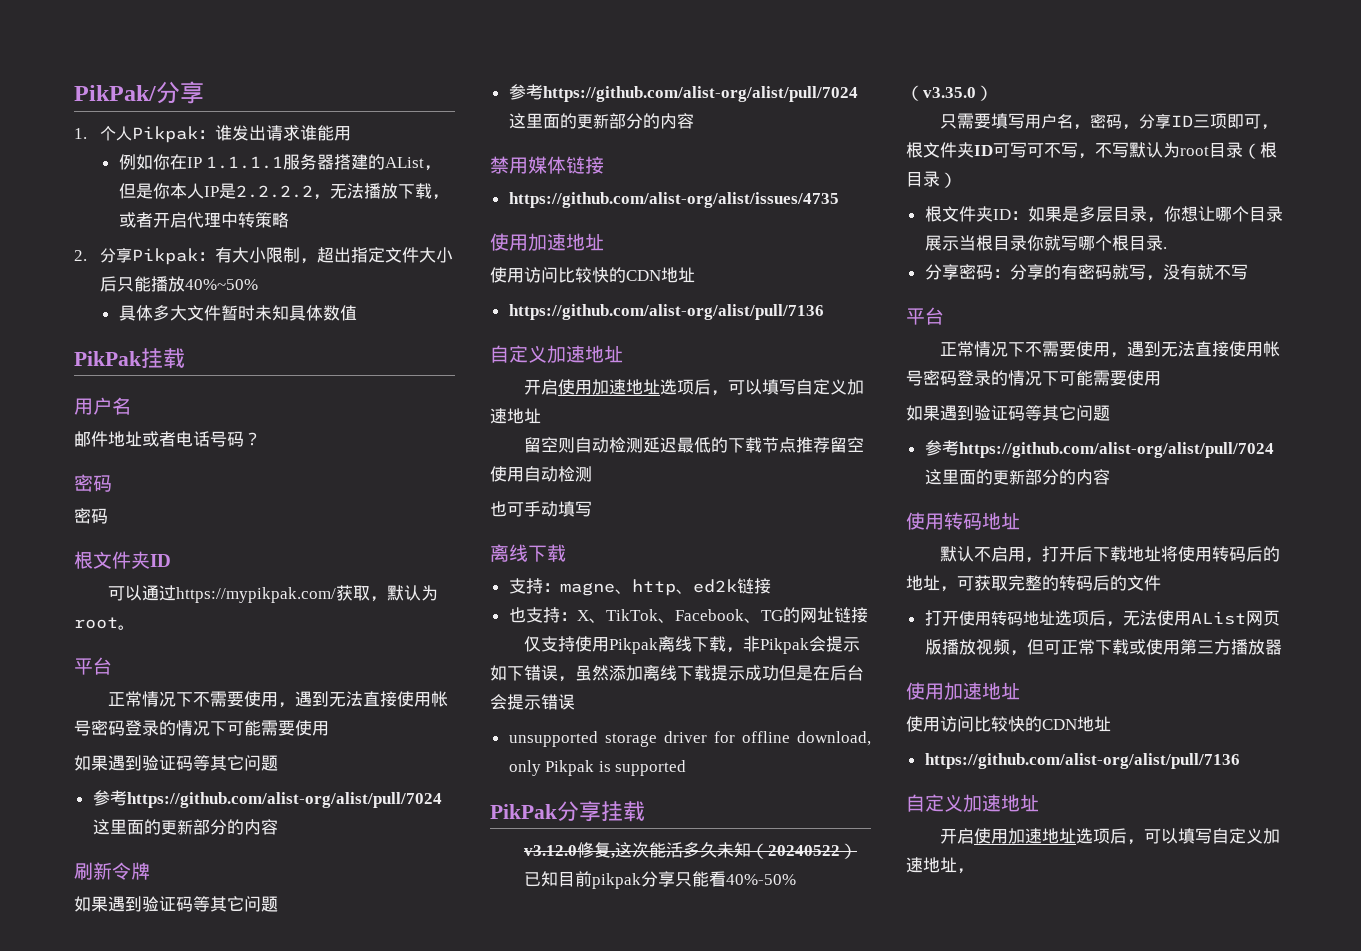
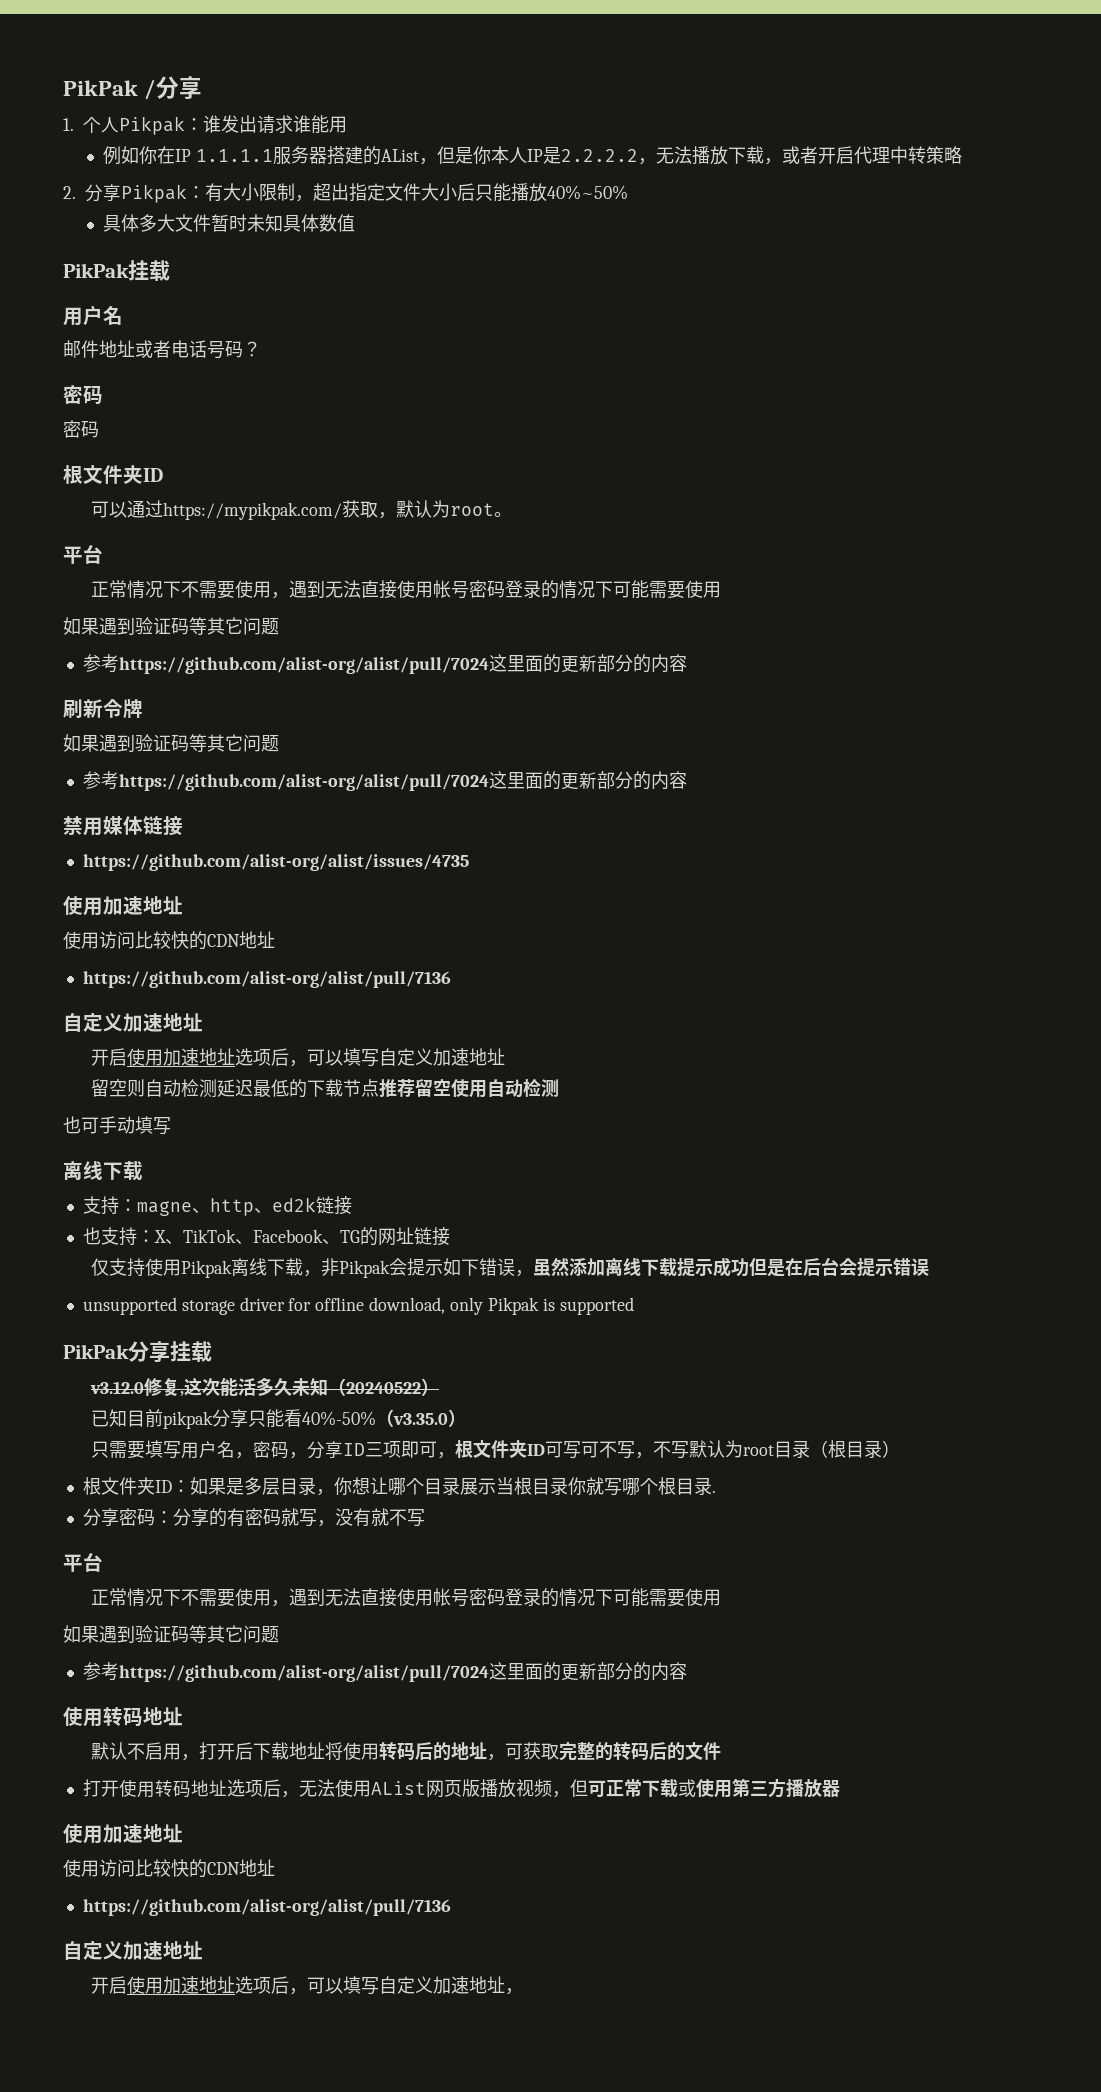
- PikPak/分享
+ PikPak /分享

